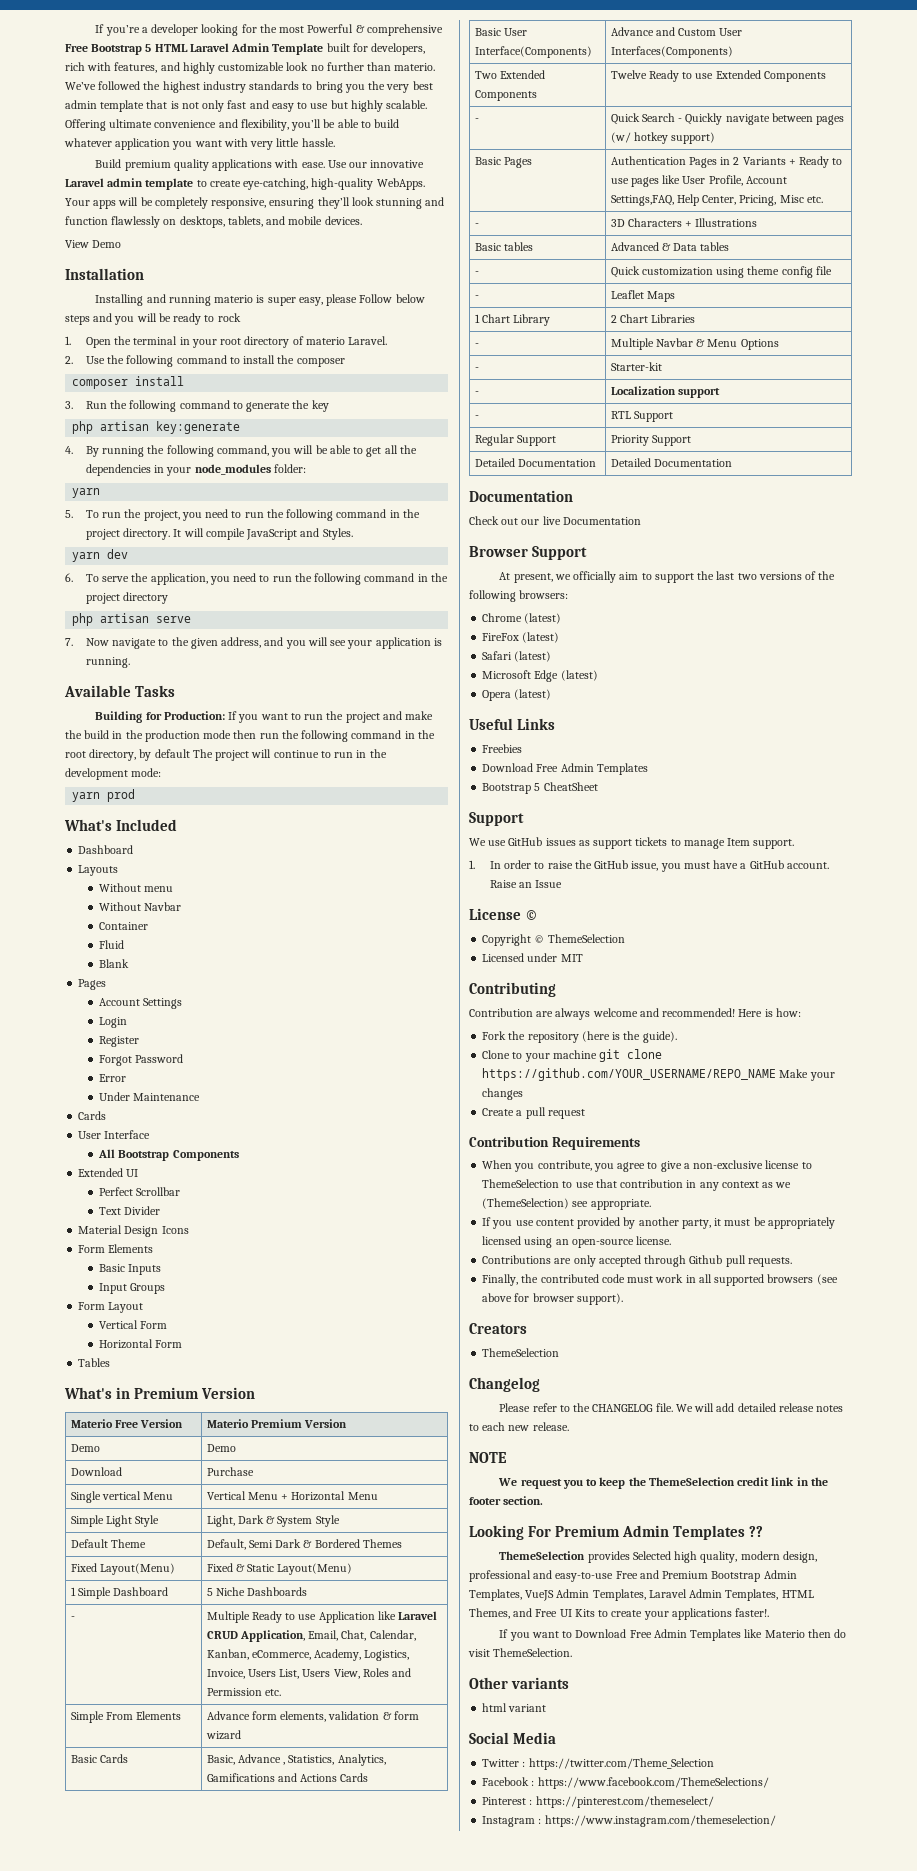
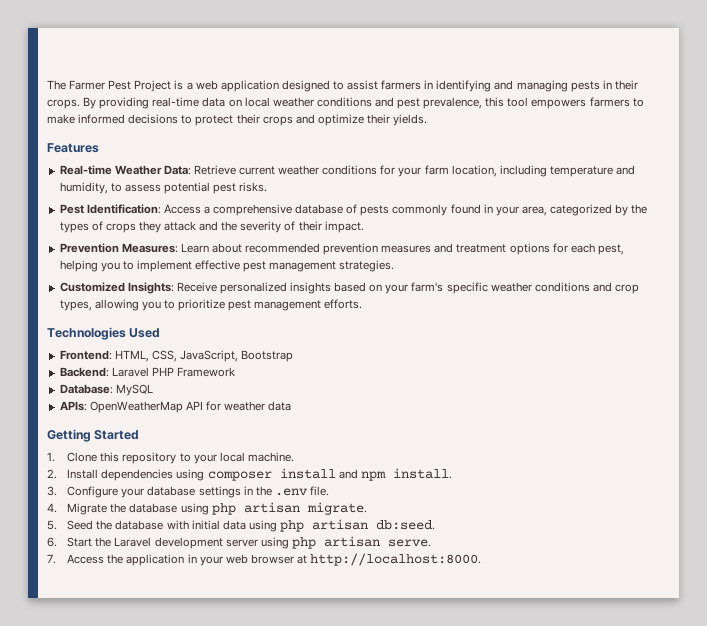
- If you’re a developer looking for the most Powerful & comprehensive Free Bootstrap 5 HTML Laravel Admin Template built for developers, rich with features, and highly customizable look no further than materio. We’ve followed the highest industry standards to bring you the very best admin template that is not only fast and easy to use but highly scalable. Offering ultimate convenience and flexibility, you’ll be able to build whatever application you want with very little hassle.
- Build premium quality applications with ease. Use our innovative Laravel admin template to create eye-catching, high-quality WebApps. Your apps will be completely responsive, ensuring they’ll look stunning and function flawlessly on desktops, tablets, and mobile devices.
- View Demo
- Installation
- Installing and running materio is super easy, please Follow below steps and you will be ready to rock
- 1. Open the terminal in your root directory of materio Laravel.
- 2. Use the following command to install the composer
- composer install
- 3. Run the following command to generate the key
- php artisan key:generate
- 4. By running the following command, you will be able to get all the dependencies in your node_modules folder:
- yarn
- 5. To run the project, you need to run the following command in the project directory. It will compile JavaScript and Styles.
- yarn dev
- 6. To serve the application, you need to run the following command in the project directory
- php artisan serve
- 7. Now navigate to the given address, and you will see your application is running.
- Available Tasks
- Building for Production: If you want to run the project and make the build in the production mode then run the following command in the root directory, by default The project will continue to run in the development mode:
- yarn prod
- What's Included
- Dashboard
- Layouts
- Without menu
- Without Navbar
- Container
- Fluid
- Blank
- Pages
- Account Settings
- Login
- Register
- Forgot Password
- Error
- Under Maintenance
- Cards
- User Interface
- All Bootstrap Components
- Extended UI
- Perfect Scrollbar
- Text Divider
- Material Design Icons
- Form Elements
- Basic Inputs
- Input Groups
- Form Layout
- Vertical Form
- Horizontal Form
- Tables
- What's in Premium Version
- Materio Free Version | Materio Premium Version
- Demo | Demo
- Download | Purchase
- Single vertical Menu | Vertical Menu + Horizontal Menu
- Simple Light Style | Light, Dark & System Style
- Default Theme | Default, Semi Dark & Bordered Themes
- Fixed Layout(Menu) | Fixed & Static Layout(Menu)
- 1 Simple Dashboard | 5 Niche Dashboards
- - | Multiple Ready to use Application like Laravel CRUD Application, Email, Chat, Calendar, Kanban, eCommerce, Academy, Logistics, Invoice, Users List, Users View, Roles and Permission etc.
- Simple From Elements | Advance form elements, validation & form wizard
- Basic Cards | Basic, Advance , Statistics, Analytics, Gamifications and Actions Cards
- Basic User Interface(Components) | Advance and Custom User Interfaces(Components)
- Two Extended Components | Twelve Ready to use Extended Components
- - | Quick Search - Quickly navigate between pages (w/ hotkey support)
- Basic Pages | Authentication Pages in 2 Variants + Ready to use pages like User Profile, Account Settings,FAQ, Help Center, Pricing, Misc etc.
- - | 3D Characters + Illustrations
- Basic tables | Advanced & Data tables
- - | Quick customization using theme config file
- - | Leaflet Maps
- 1 Chart Library | 2 Chart Libraries
- - | Multiple Navbar & Menu Options
- - | Starter-kit
- - | Localization support
- - | RTL Support
- Regular Support | Priority Support
- Detailed Documentation | Detailed Documentation
- Documentation
- Check out our live Documentation
- Browser Support
- At present, we officially aim to support the last two versions of the following browsers:
- Chrome (latest)
- FireFox (latest)
- Safari (latest)
- Microsoft Edge (latest)
- Opera (latest)
- Useful Links
- Freebies
- Download Free Admin Templates
- Bootstrap 5 CheatSheet
- Support
- We use GitHub issues as support tickets to manage Item support.
- 1. In order to raise the GitHub issue, you must have a GitHub account. Raise an Issue
- License ©
- Copyright © ThemeSelection
- Licensed under MIT
- Contributing
- Contribution are always welcome and recommended! Here is how:
- Fork the repository (here is the guide).
- Clone to your machine git clone https://github.com/YOUR_USERNAME/REPO_NAME Make your changes
- Create a pull request
- Contribution Requirements
- When you contribute, you agree to give a non-exclusive license to ThemeSelection to use that contribution in any context as we (ThemeSelection) see appropriate.
- If you use content provided by another party, it must be appropriately licensed using an open-source license.
- Contributions are only accepted through Github pull requests.
- Finally, the contributed code must work in all supported browsers (see above for browser support).
- Creators
- ThemeSelection
- Changelog
- Please refer to the CHANGELOG file. We will add detailed release notes to each new release.
- NOTE
- We request you to keep the ThemeSelection credit link in the footer section.
- Looking For Premium Admin Templates ??
- ThemeSelection provides Selected high quality, modern design, professional and easy-to-use Free and Premium Bootstrap Admin Templates, VueJS Admin Templates, Laravel Admin Templates, HTML Themes, and Free UI Kits to create your applications faster!.
- If you want to Download Free Admin Templates like Materio then do visit ThemeSelection.
- Other variants
- html variant
- Social Media
- Twitter : https://twitter.com/Theme_Selection
- Facebook : https://www.facebook.com/ThemeSelections/
- Pinterest : https://pinterest.com/themeselect/
- Instagram : https://www.instagram.com/themeselection/
+ The Farmer Pest Project is a web application designed to assist farmers in identifying and managing pests in their crops. By providing real-time data on local weather conditions and pest prevalence, this tool empowers farmers to make informed decisions to protect their crops and optimize their yields.
+ Features
+ Real-time Weather Data: Retrieve current weather conditions for your farm location, including temperature and humidity, to assess potential pest risks.
+ Pest Identification: Access a comprehensive database of pests commonly found in your area, categorized by the types of crops they attack and the severity of their impact.
+ Prevention Measures: Learn about recommended prevention measures and treatment options for each pest, helping you to implement effective pest management strategies.
+ Customized Insights: Receive personalized insights based on your farm's specific weather conditions and crop types, allowing you to prioritize pest management efforts.
+ Technologies Used
+ Frontend: HTML, CSS, JavaScript, Bootstrap
+ Backend: Laravel PHP Framework
+ Database: MySQL
+ APIs: OpenWeatherMap API for weather data
+ Getting Started
+ 1. Clone this repository to your local machine.
+ 2. Install dependencies using composer install and npm install.
+ 3. Configure your database settings in the .env file.
+ 4. Migrate the database using php artisan migrate.
+ 5. Seed the database with initial data using php artisan db:seed.
+ 6. Start the Laravel development server using php artisan serve.
+ 7. Access the application in your web browser at http://localhost:8000.

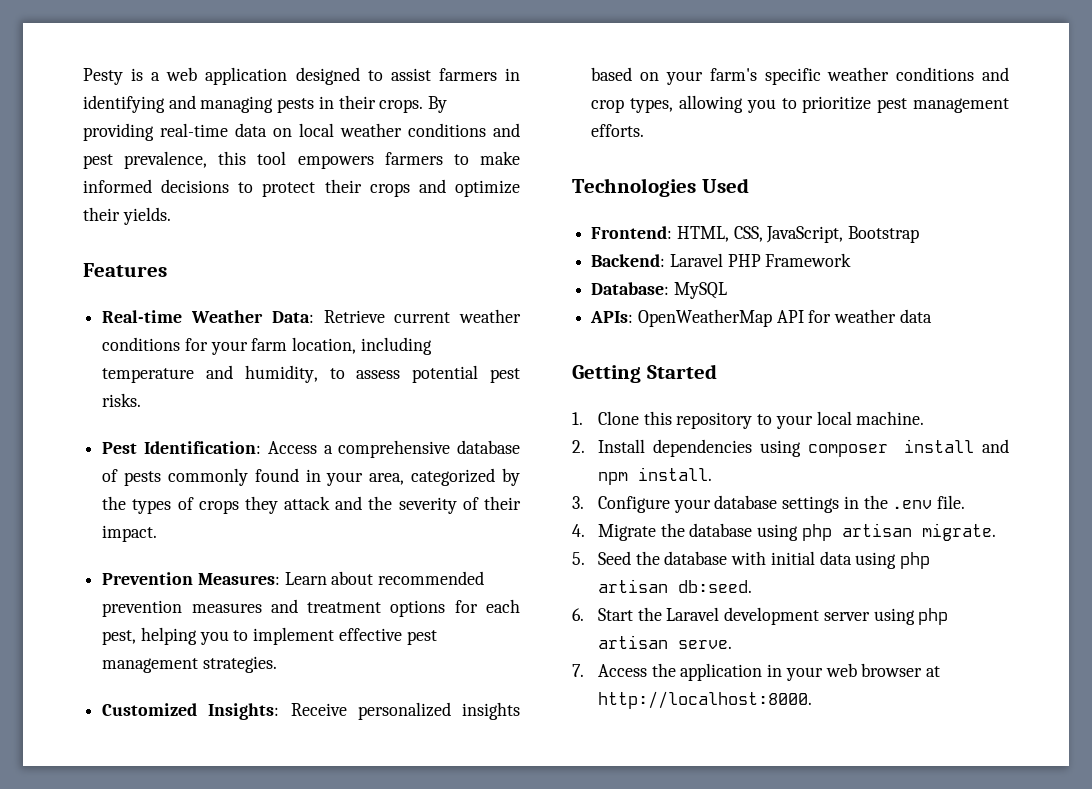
- The Farmer Pest Project is a web application designed to assist farmers in identifying and managing pests in their crops.
+ Pesty is a web application designed to assist farmers in identifying and managing pests in their crops.

